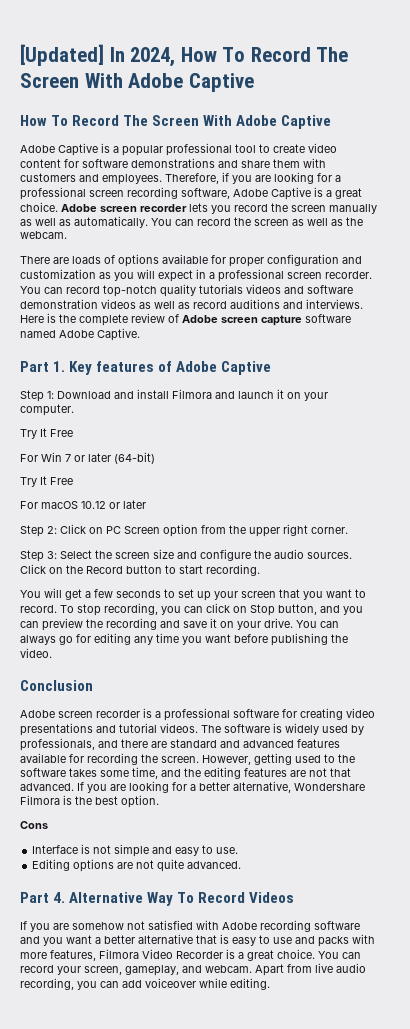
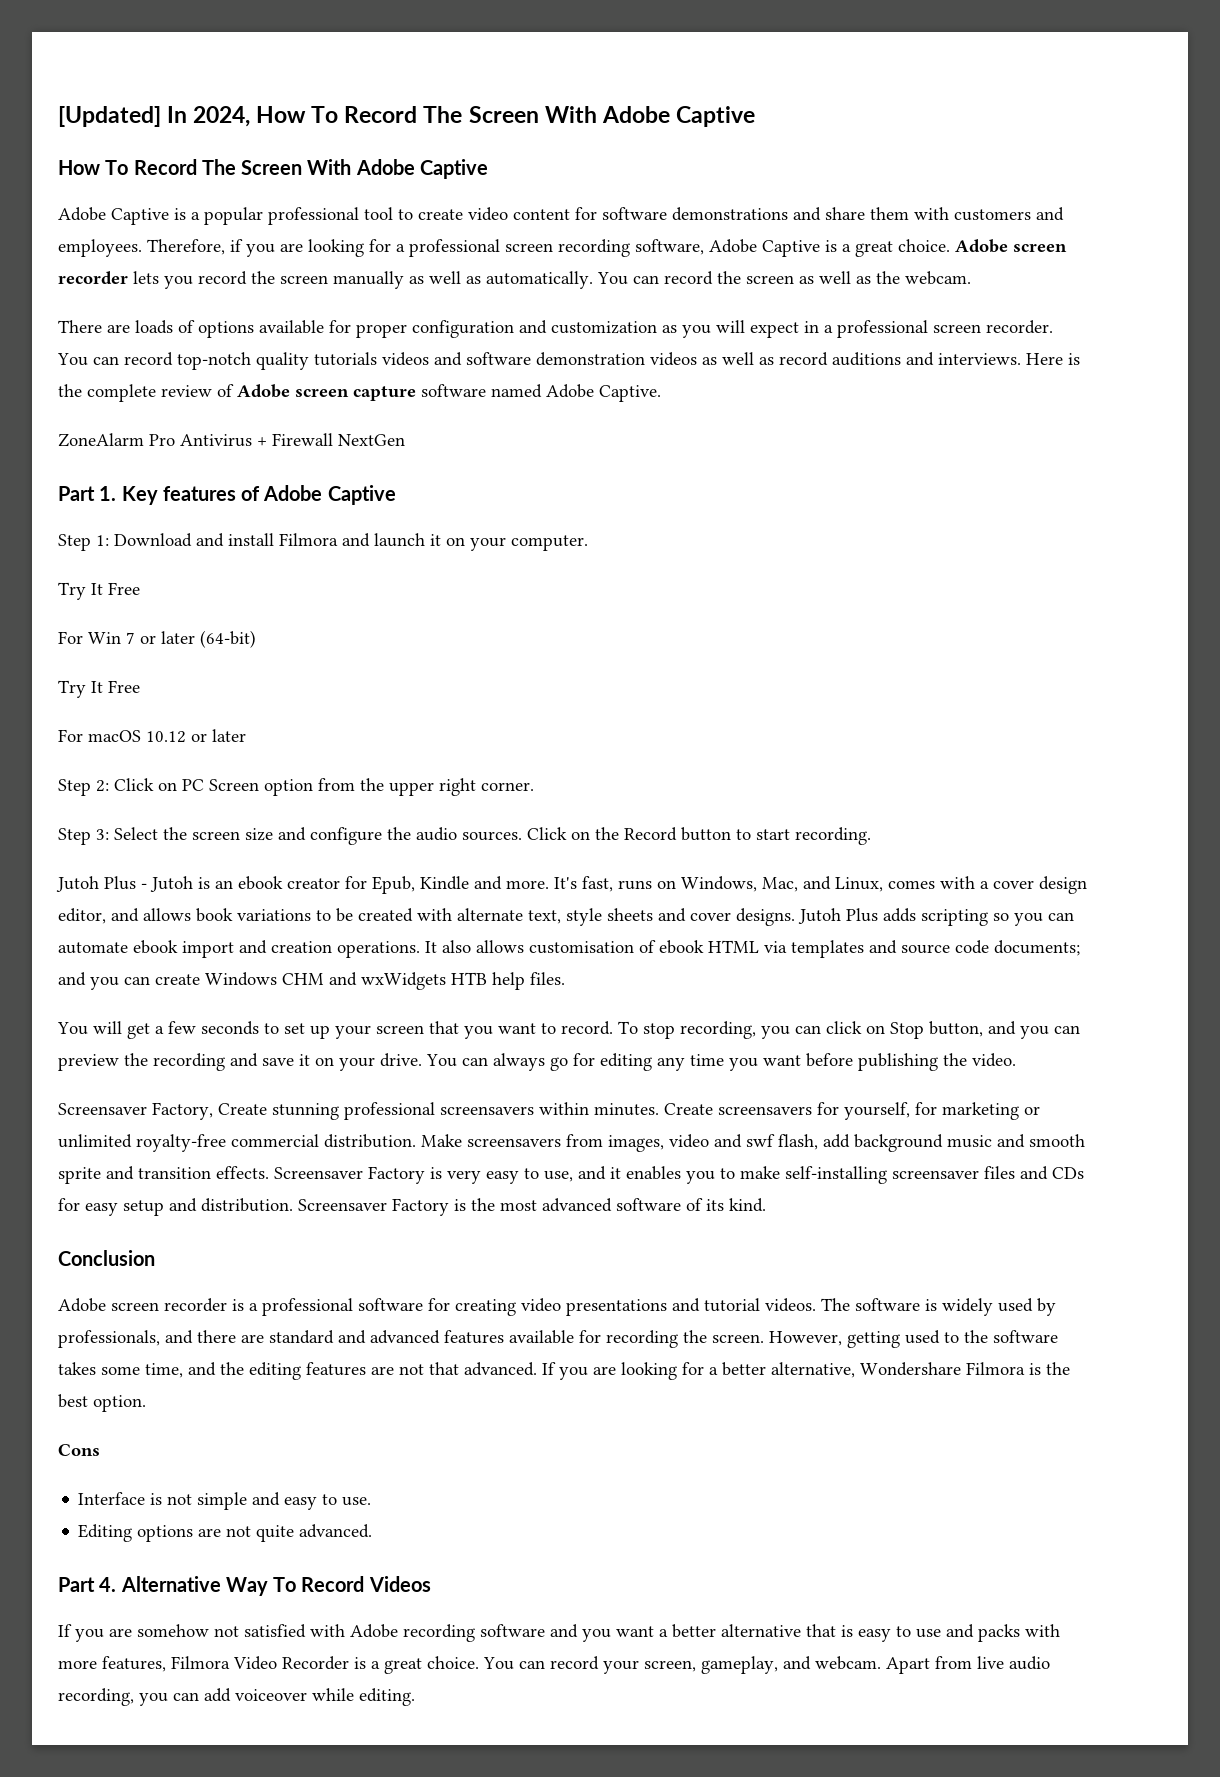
+ ZoneAlarm Pro Antivirus + Firewall NextGen
+ Jutoh Plus - Jutoh is an ebook creator for Epub, Kindle and more. It's fast, runs on Windows, Mac, and Linux, comes with a cover design editor, and allows book variations to be created with alternate text, style sheets and cover designs. Jutoh Plus adds scripting so you can automate ebook import and creation operations. It also allows customisation of ebook HTML via templates and source code documents; and you can create Windows CHM and wxWidgets HTB help files.
+ Screensaver Factory, Create stunning professional screensavers within minutes. Create screensavers for yourself, for marketing or unlimited royalty-free commercial distribution. Make screensavers from images, video and swf flash, add background music and smooth sprite and transition effects. Screensaver Factory is very easy to use, and it enables you to make self-installing screensaver files and CDs for easy setup and distribution. Screensaver Factory is the most advanced software of its kind.

